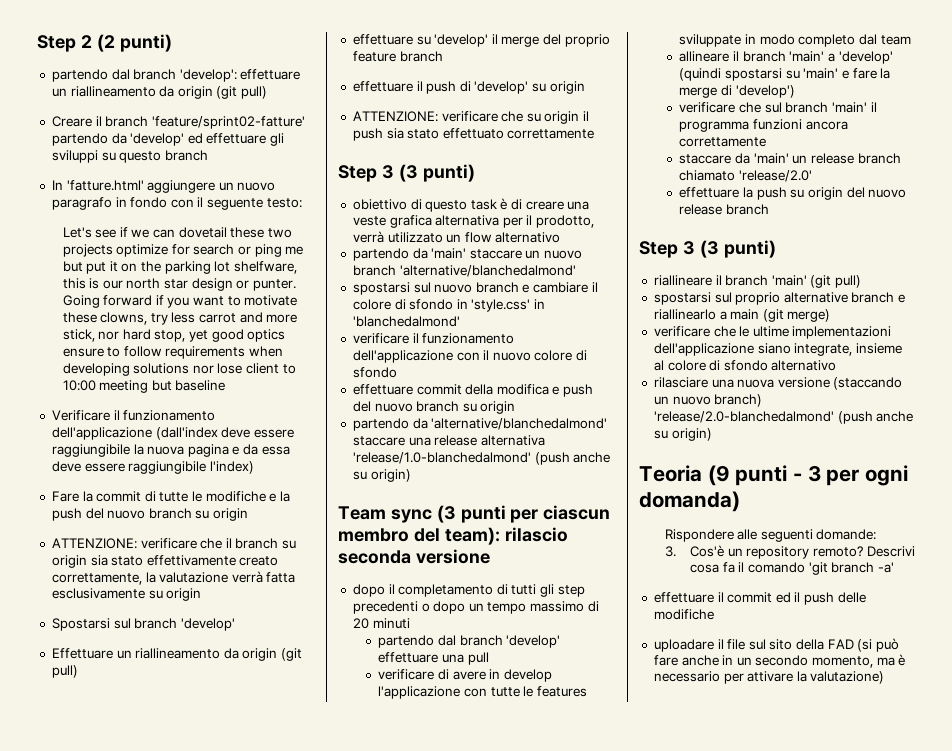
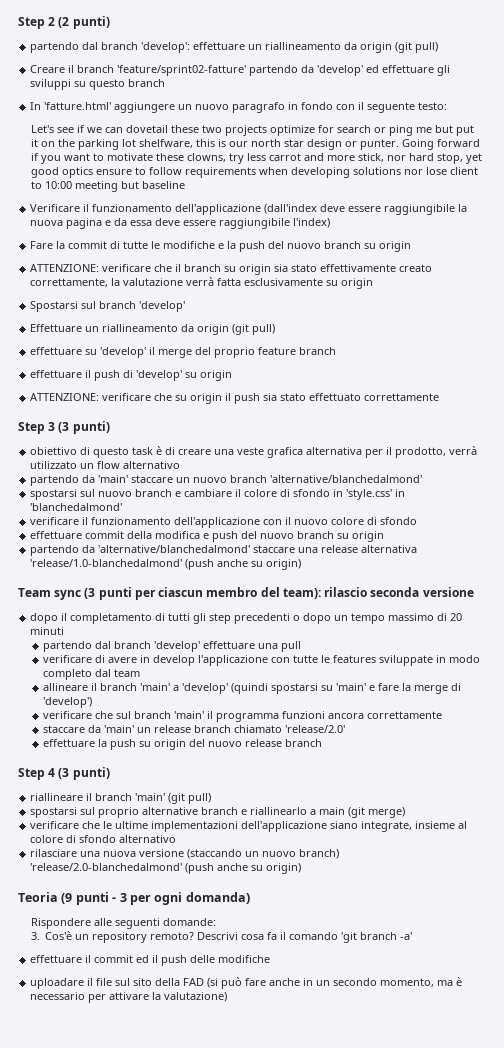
  effettuare la push su origin del nuovo release branch
- Step 3 (3 punti)
+ Step 4 (3 punti)

